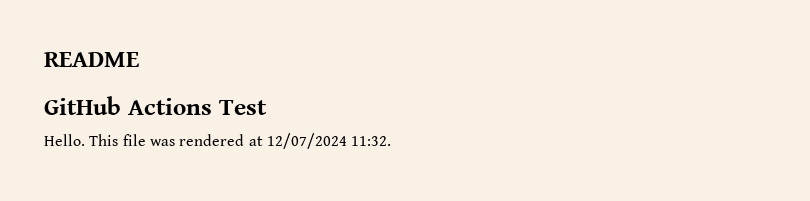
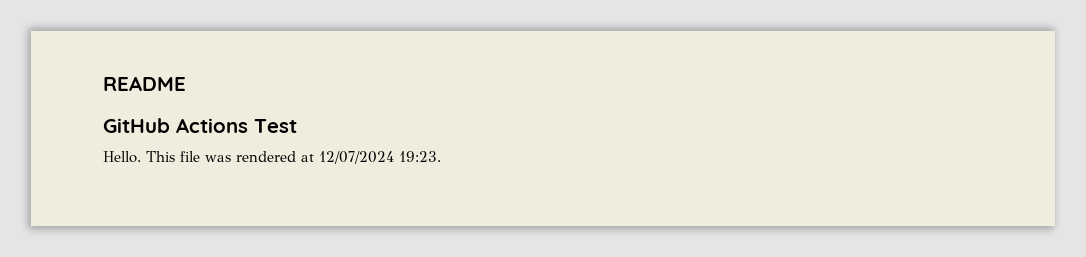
- This file was rendered at 12/07/2024 11:32.
+ This file was rendered at 12/07/2024 19:23.

